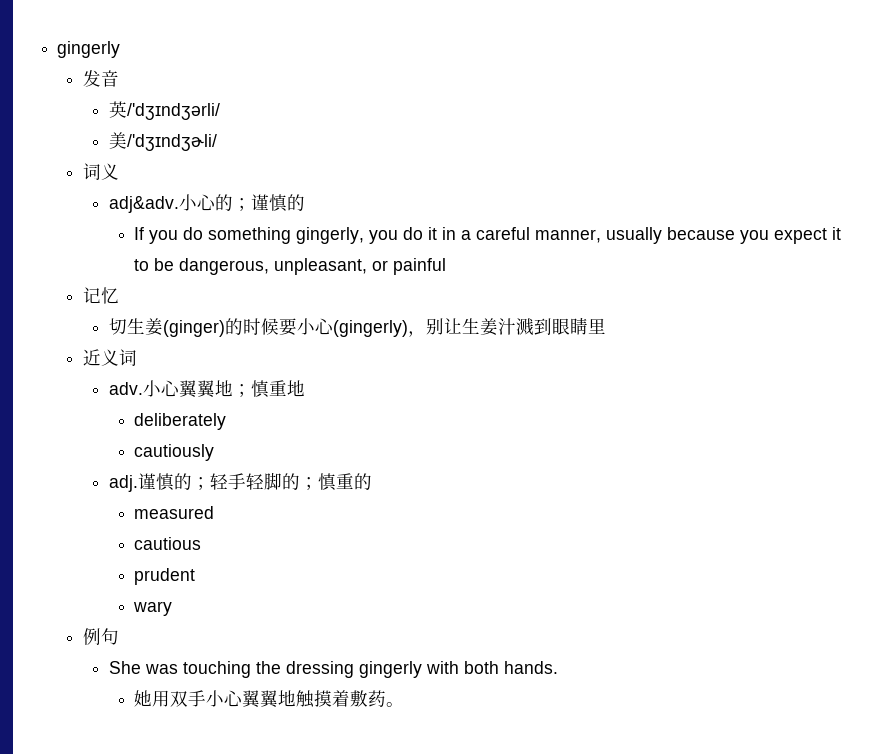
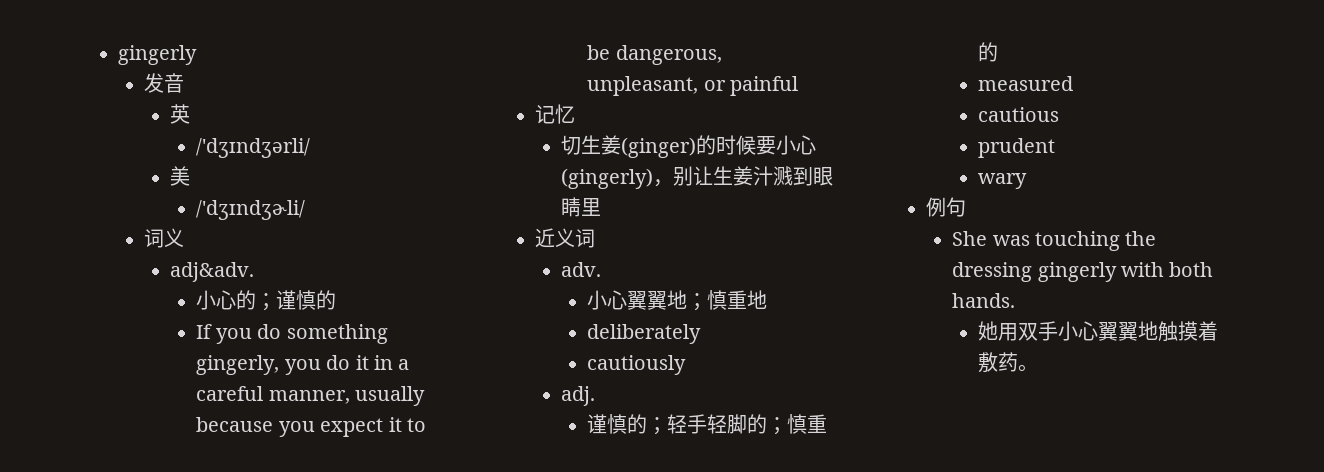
- 英/'dʒɪndʒərli/
+ 英
+ /'dʒɪndʒərli/
- 美/'dʒɪndʒɚli/
+ 美
+ /'dʒɪndʒɚli/
- adj&adv.小心的；谨慎的
+ adj&adv.
+ 小心的；谨慎的
- adv.小心翼翼地；慎重地
+ adv.
+ 小心翼翼地；慎重地
- adj.谨慎的；轻手轻脚的；慎重的
+ adj.
+ 谨慎的；轻手轻脚的；慎重的

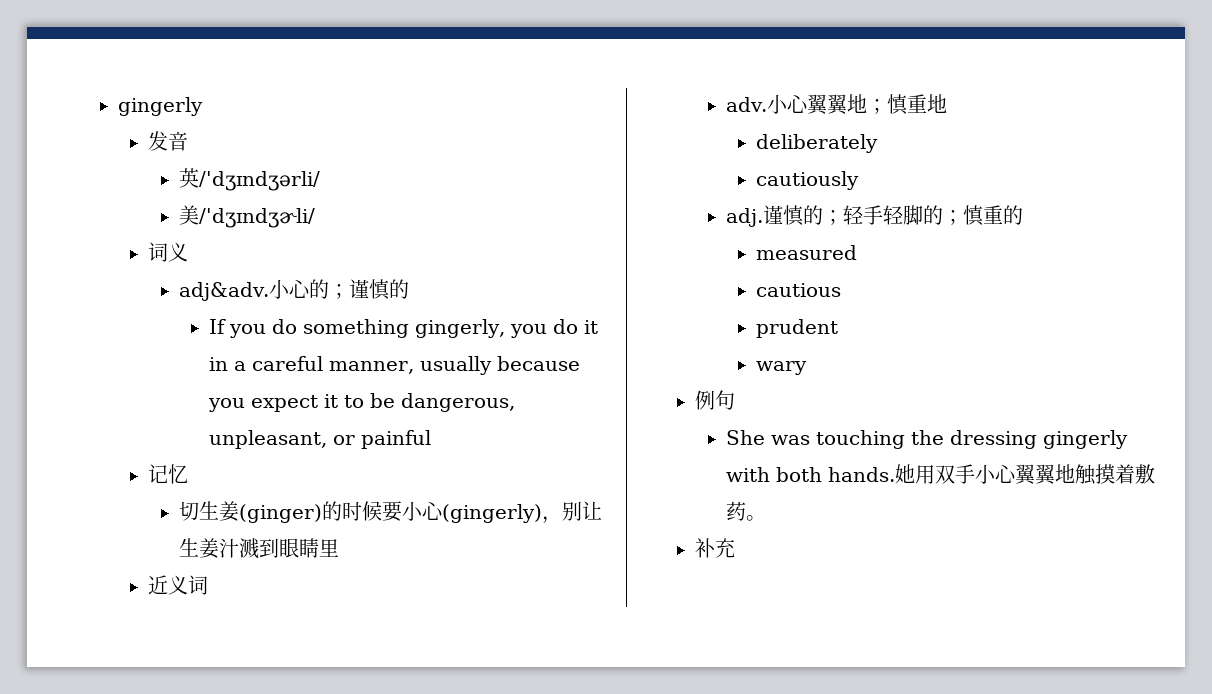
- 英
- /'dʒɪndʒərli/
+ 英/'dʒɪndʒərli/
- 美
- /'dʒɪndʒɚli/
+ 美/'dʒɪndʒɚli/
- adj&adv.
- 小心的；谨慎的
+ adj&adv.小心的；谨慎的
- adv.
- 小心翼翼地；慎重地
+ adv.小心翼翼地；慎重地
- adj.
- 谨慎的；轻手轻脚的；慎重的
+ adj.谨慎的；轻手轻脚的；慎重的
- She was touching the dressing gingerly with both hands.
- 她用双手小心翼翼地触摸着敷药。
+ She was touching the dressing gingerly with both hands.她用双手小心翼翼地触摸着敷药。
+ 补充

